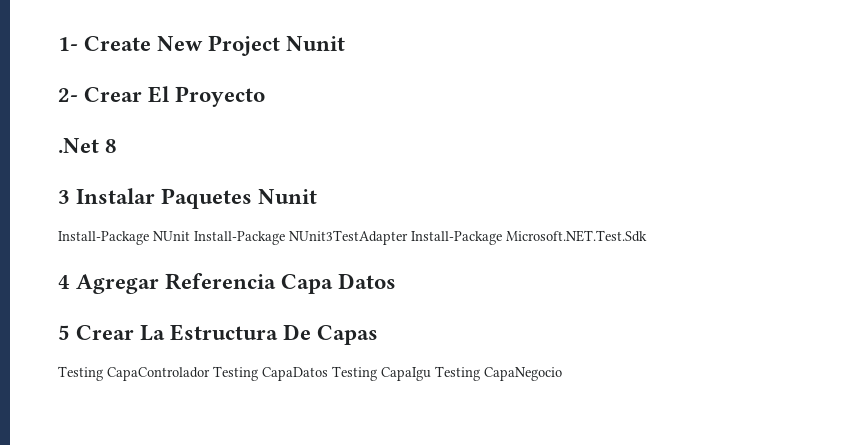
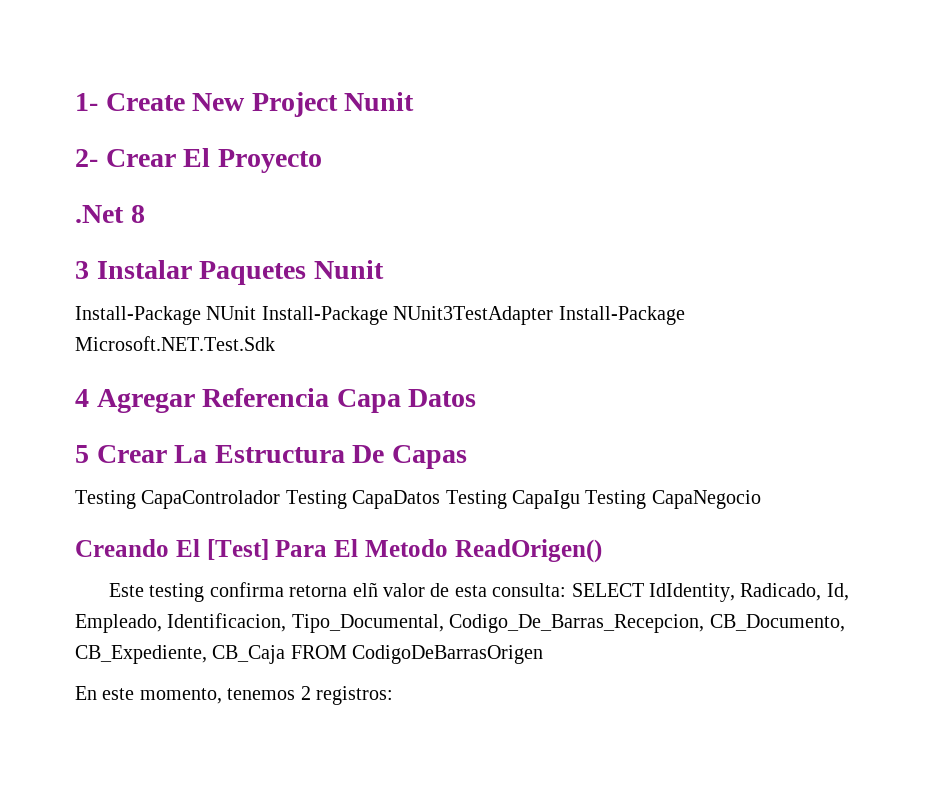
+ Creando El [Test] Para El Metodo ReadOrigen()
+ Este testing confirma retorna elñ valor de esta consulta: SELECT IdIdentity, Radicado, Id, Empleado, Identificacion, Tipo_Documental, Codigo_De_Barras_Recepcion, CB_Documento, CB_Expediente, CB_Caja FROM CodigoDeBarrasOrigen
+ En este momento, tenemos 2 registros:

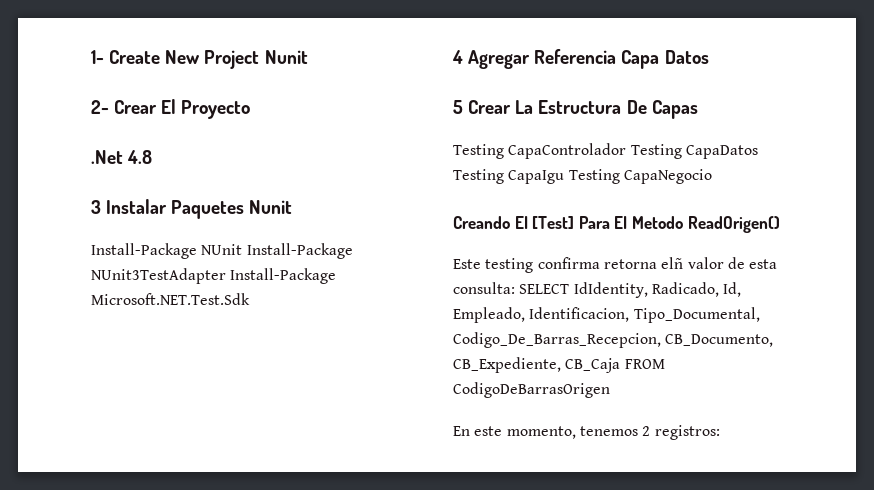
- .Net 8
+ .Net 4.8

